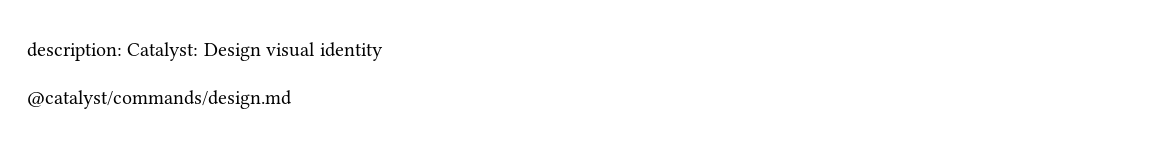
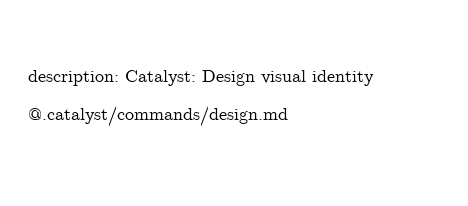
- @catalyst/commands/design.md
+ @.catalyst/commands/design.md

